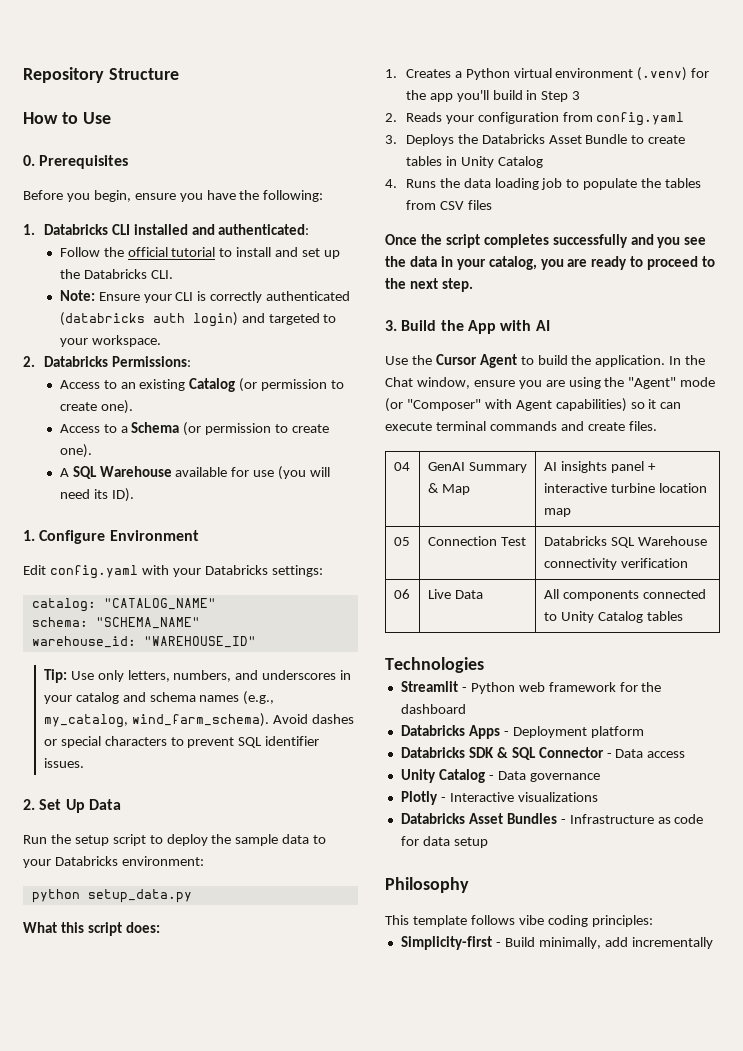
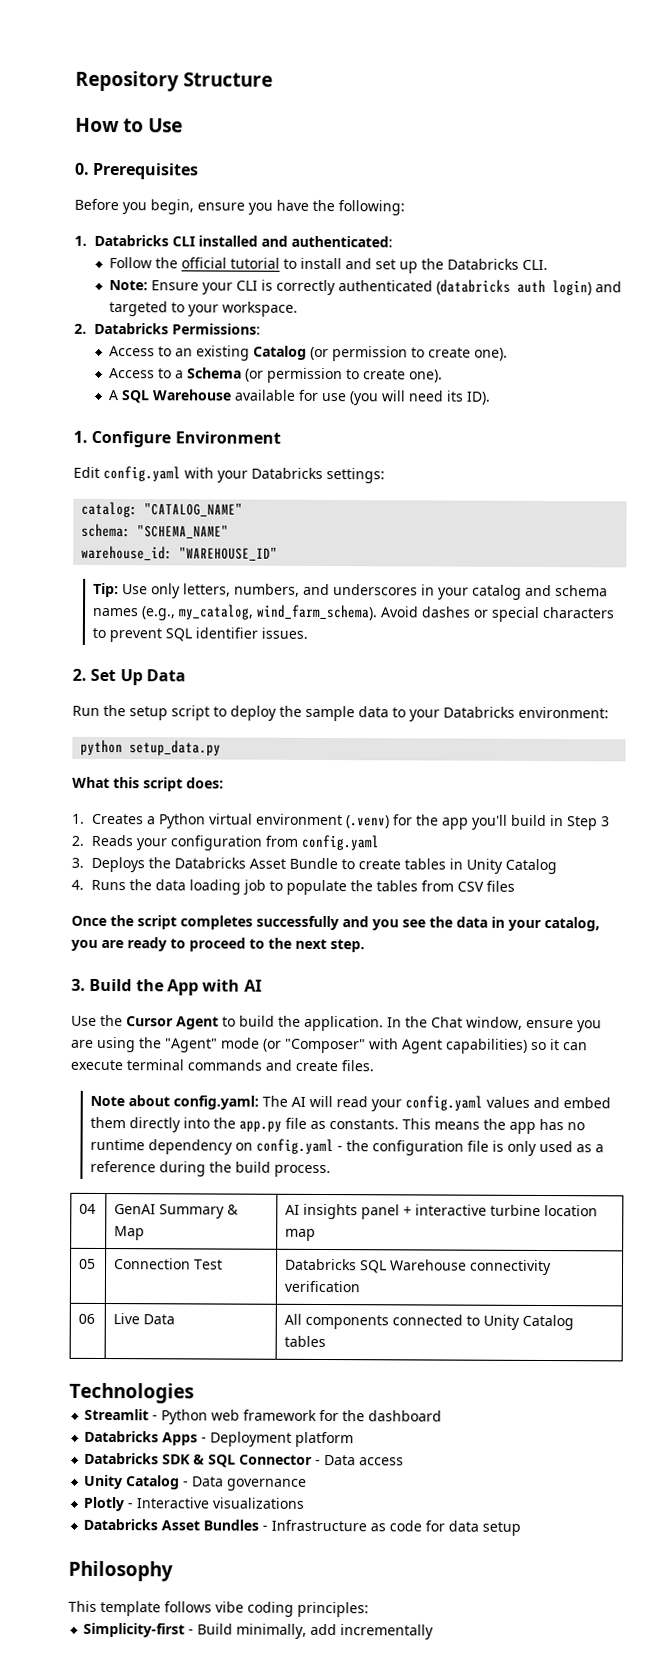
+ Note about config.yaml: The AI will read your config.yaml values and embed them directly into the app.py file as constants. This means the app has no runtime dependency on config.yaml - the configuration file is only used as a reference during the build process.

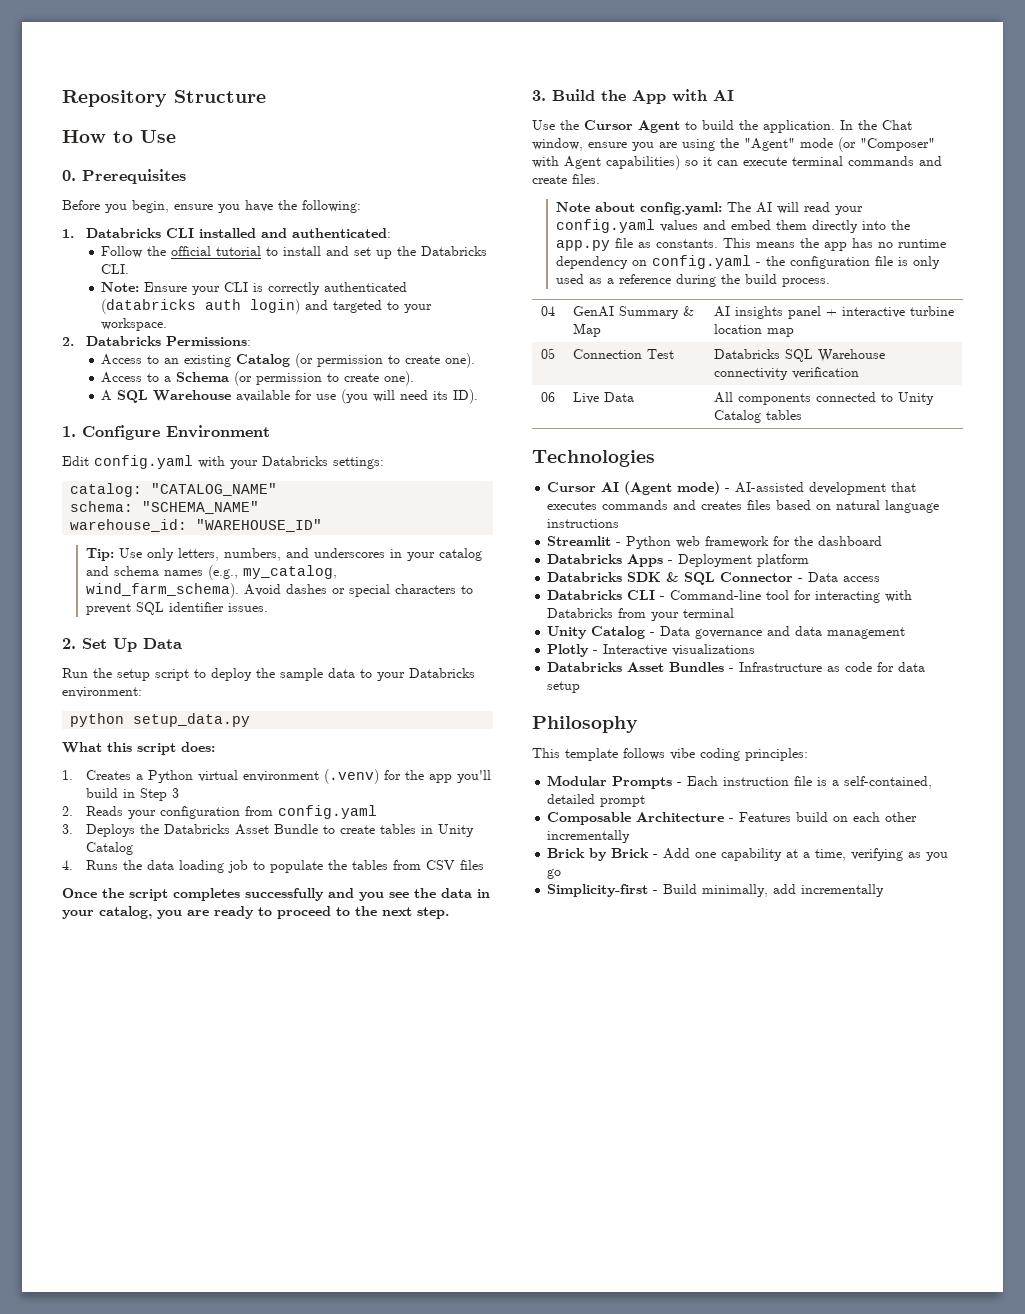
+ Cursor AI (Agent mode) - AI-assisted development that executes commands and creates files based on natural language instructions
+ Databricks CLI - Command-line tool for interacting with Databricks from your terminal
- Unity Catalog - Data governance
+ Unity Catalog - Data governance and data management
+ Modular Prompts - Each instruction file is a self-contained, detailed prompt
+ Composable Architecture - Features build on each other incrementally
+ Brick by Brick - Add one capability at a time, verifying as you go

